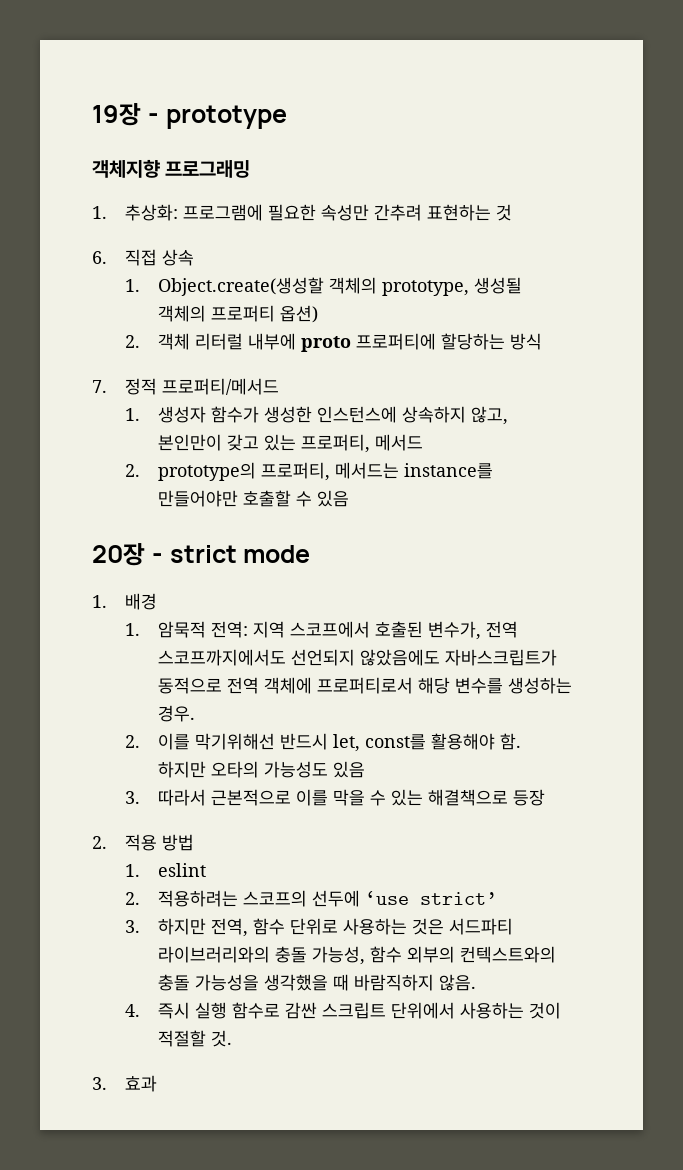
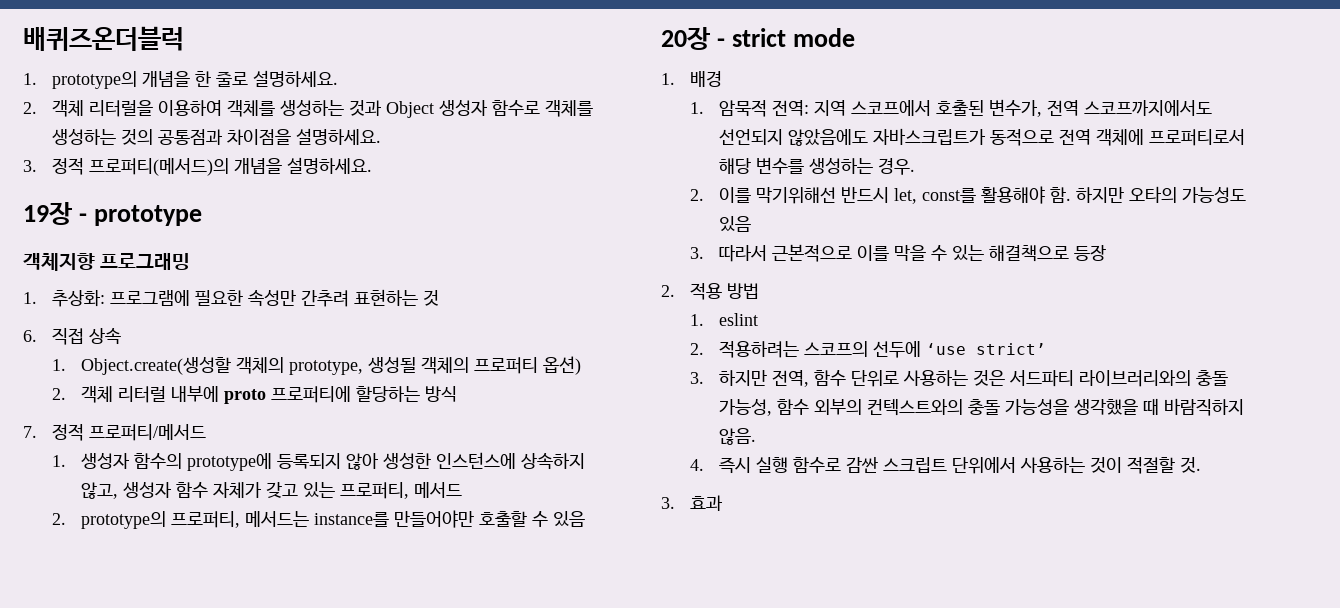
+ 배퀴즈온더블럭
+ 1. prototype의 개념을 한 줄로 설명하세요.
+ 2. 객체 리터럴을 이용하여 객체를 생성하는 것과 Object 생성자 함수로 객체를 생성하는 것의 공통점과 차이점을 설명하세요.
+ 3. 정적 프로퍼티(메서드)의 개념을 설명하세요.
- 1. 생성자 함수가 생성한 인스턴스에 상속하지 않고, 본인만이 갖고 있는 프로퍼티, 메서드
+ 1. 생성자 함수의 prototype에 등록되지 않아 생성한 인스턴스에 상속하지 않고, 생성자 함수 자체가 갖고 있는 프로퍼티, 메서드

